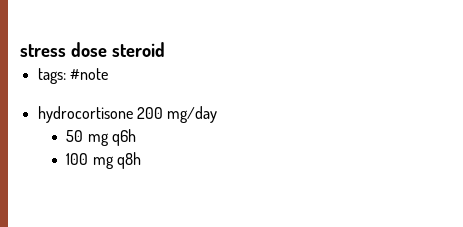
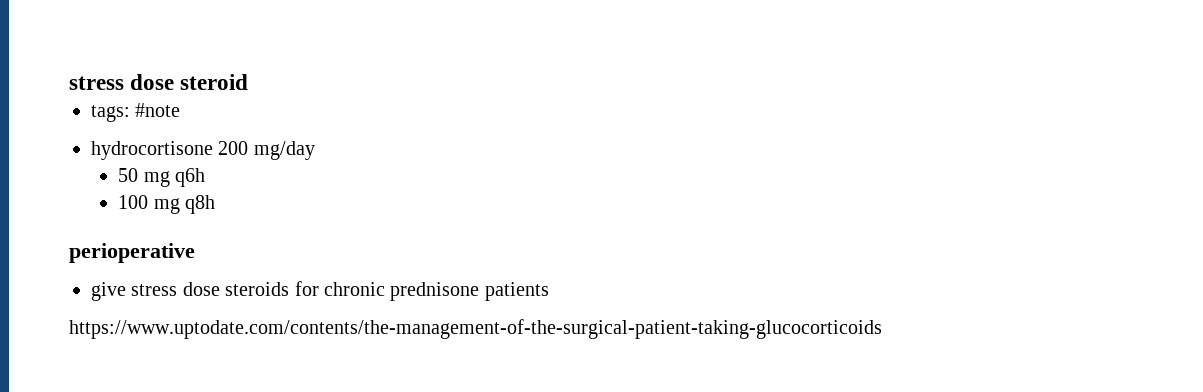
+ perioperative
+ give stress dose steroids for chronic prednisone patients
+ https://www.uptodate.com/contents/the-management-of-the-surgical-patient-taking-glucocorticoids

